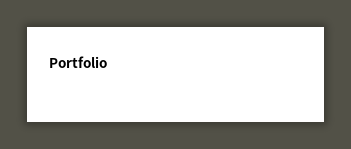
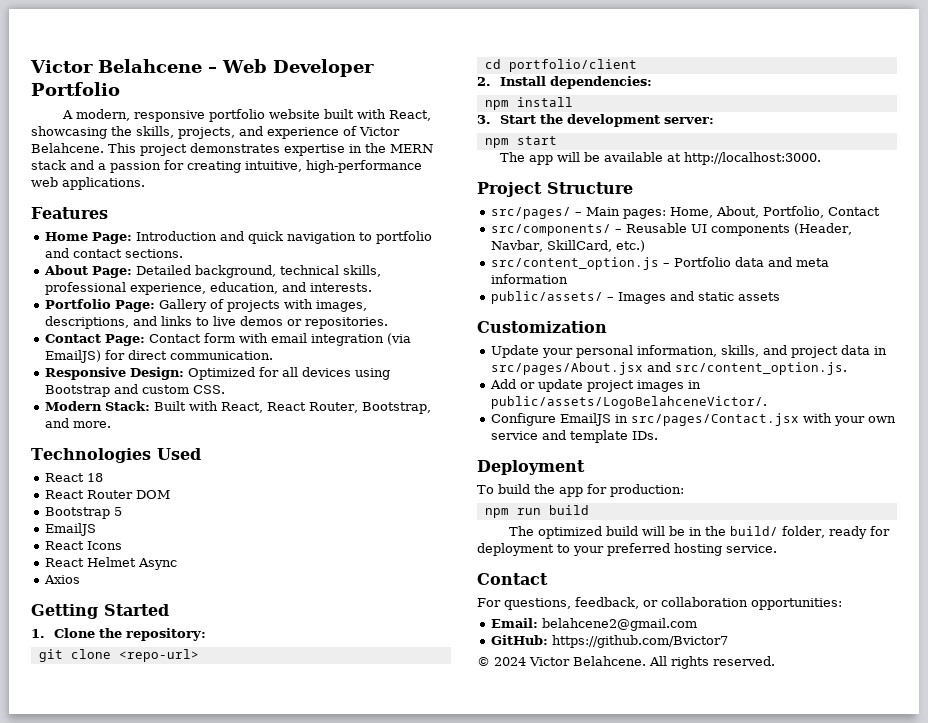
- Portfolio
+ Victor Belahcene – Web Developer Portfolio
+ A modern, responsive portfolio website built with React, showcasing the skills, projects, and experience of Victor Belahcene. This project demonstrates expertise in the MERN stack and a passion for creating intuitive, high-performance web applications.
+ Features
+ Home Page: Introduction and quick navigation to portfolio and contact sections.
+ About Page: Detailed background, technical skills, professional experience, education, and interests.
+ Portfolio Page: Gallery of projects with images, descriptions, and links to live demos or repositories.
+ Contact Page: Contact form with email integration (via EmailJS) for direct communication.
+ Responsive Design: Optimized for all devices using Bootstrap and custom CSS.
+ Modern Stack: Built with React, React Router, Bootstrap, and more.
+ Technologies Used
+ React 18
+ React Router DOM
+ Bootstrap 5
+ EmailJS
+ React Icons
+ React Helmet Async
+ Axios
+ Getting Started
+ 1. Clone the repository:
+ git clone <repo-url>
+ cd portfolio/client
+ 2. Install dependencies:
+ npm install
+ 3. Start the development server:
+ npm start
+ The app will be available at http://localhost:3000.
+ Project Structure
+ src/pages/ – Main pages: Home, About, Portfolio, Contact
+ src/components/ – Reusable UI components (Header, Navbar, SkillCard, etc.)
+ src/content_option.js – Portfolio data and meta information
+ public/assets/ – Images and static assets
+ Customization
+ Update your personal information, skills, and project data in src/pages/About.jsx and src/content_option.js.
+ Add or update project images in public/assets/LogoBelahceneVictor/.
+ Configure EmailJS in src/pages/Contact.jsx with your own service and template IDs.
+ Deployment
+ To build the app for production:
+ npm run build
+ The optimized build will be in the build/ folder, ready for deployment to your preferred hosting service.
+ Contact
+ For questions, feedback, or collaboration opportunities:
+ Email: belahcene2@gmail.com
+ GitHub: https://github.com/Bvictor7
+ © 2024 Victor Belahcene. All rights reserved.

